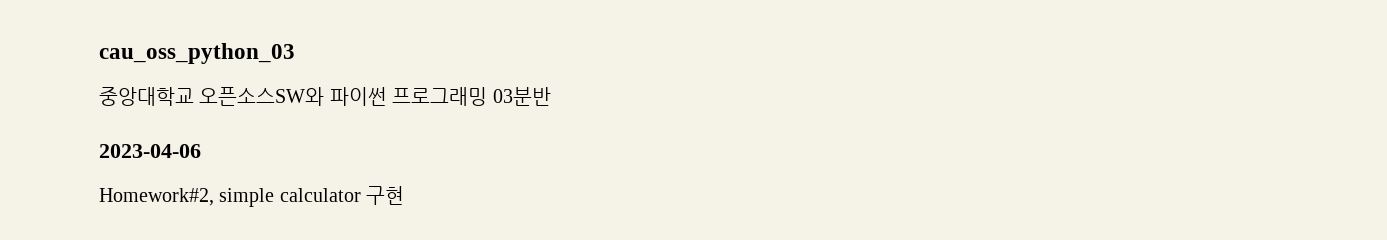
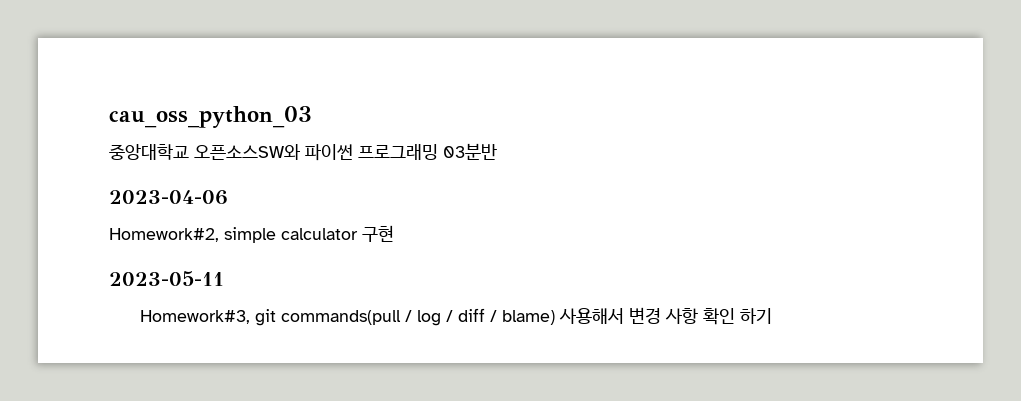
+ 2023-05-11
+ Homework#3, git commands(pull / log / diff / blame) 사용해서 변경 사항 확인 하기

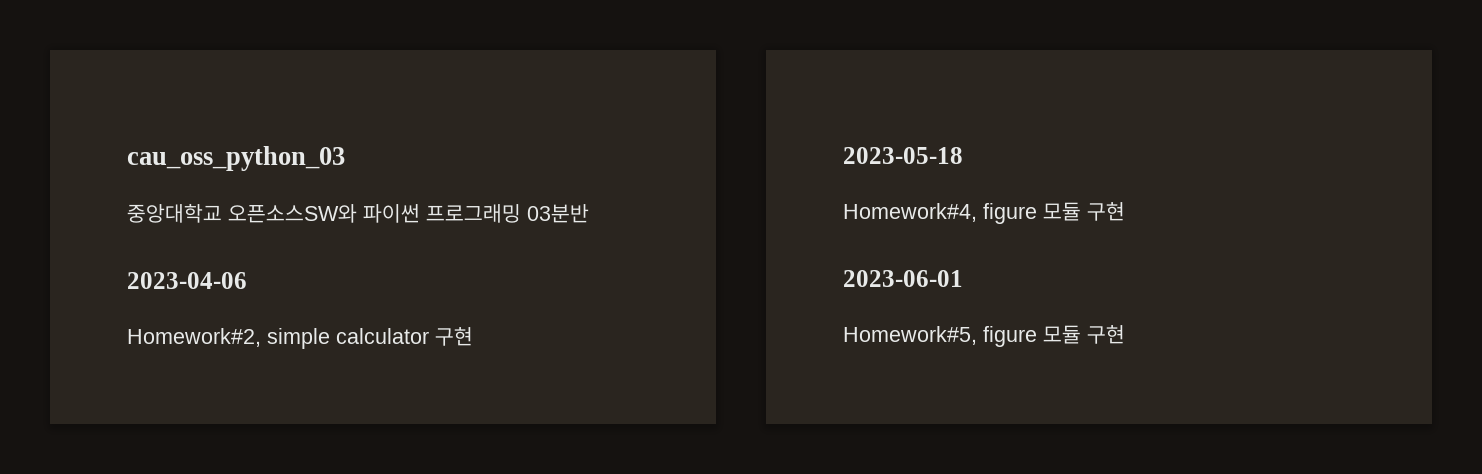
- 2023-05-11
- Homework#3, git commands(pull / log / diff / blame) 사용해서 변경 사항 확인 하기
+ 2023-05-18
+ Homework#4, figure 모듈 구현
+ 2023-06-01
+ Homework#5, figure 모듈 구현

